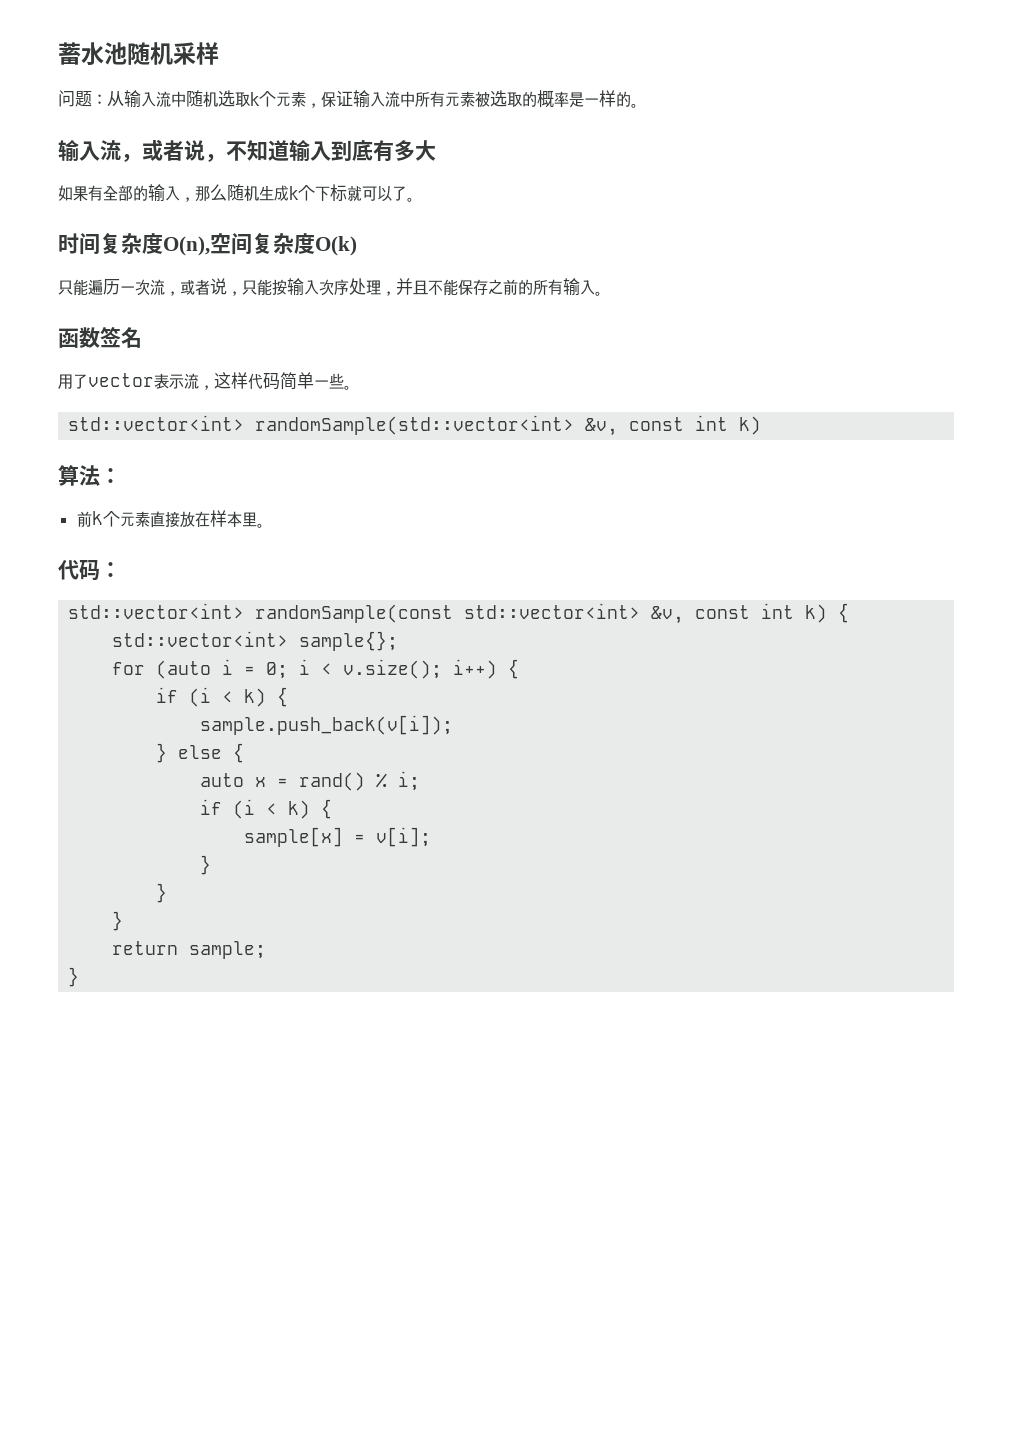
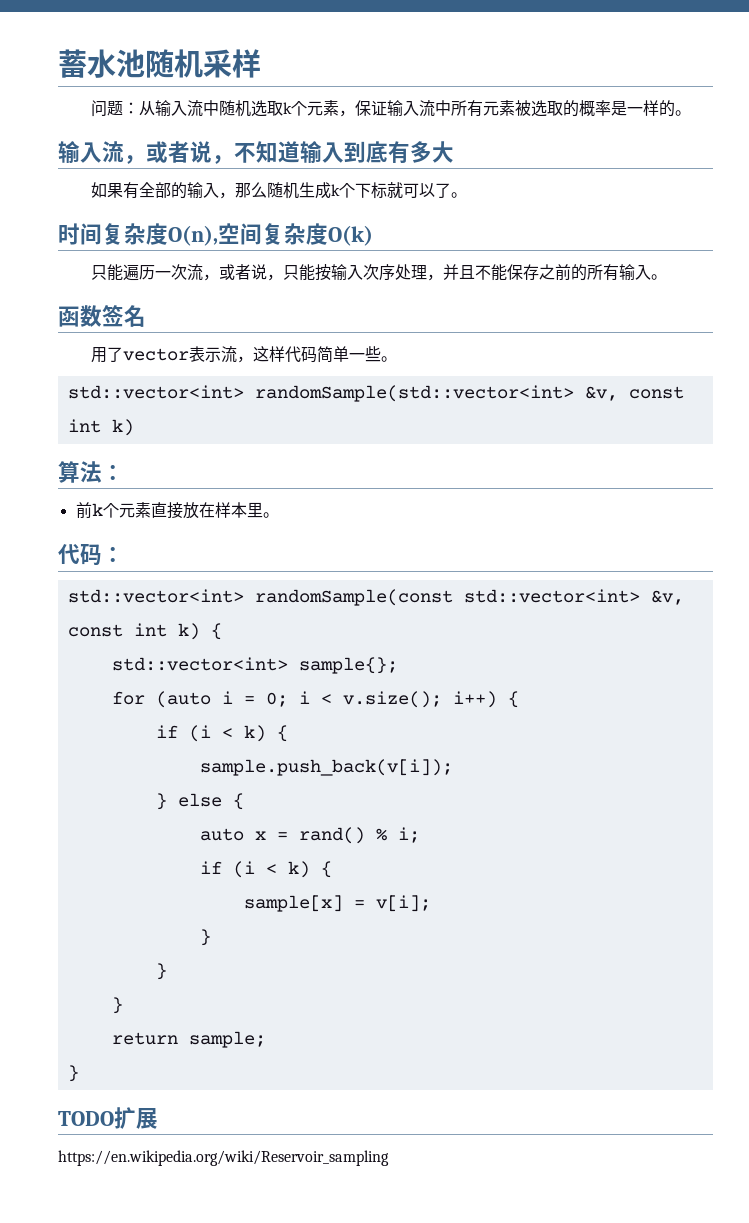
+ TODO扩展
+ https://en.wikipedia.org/wiki/Reservoir_sampling

